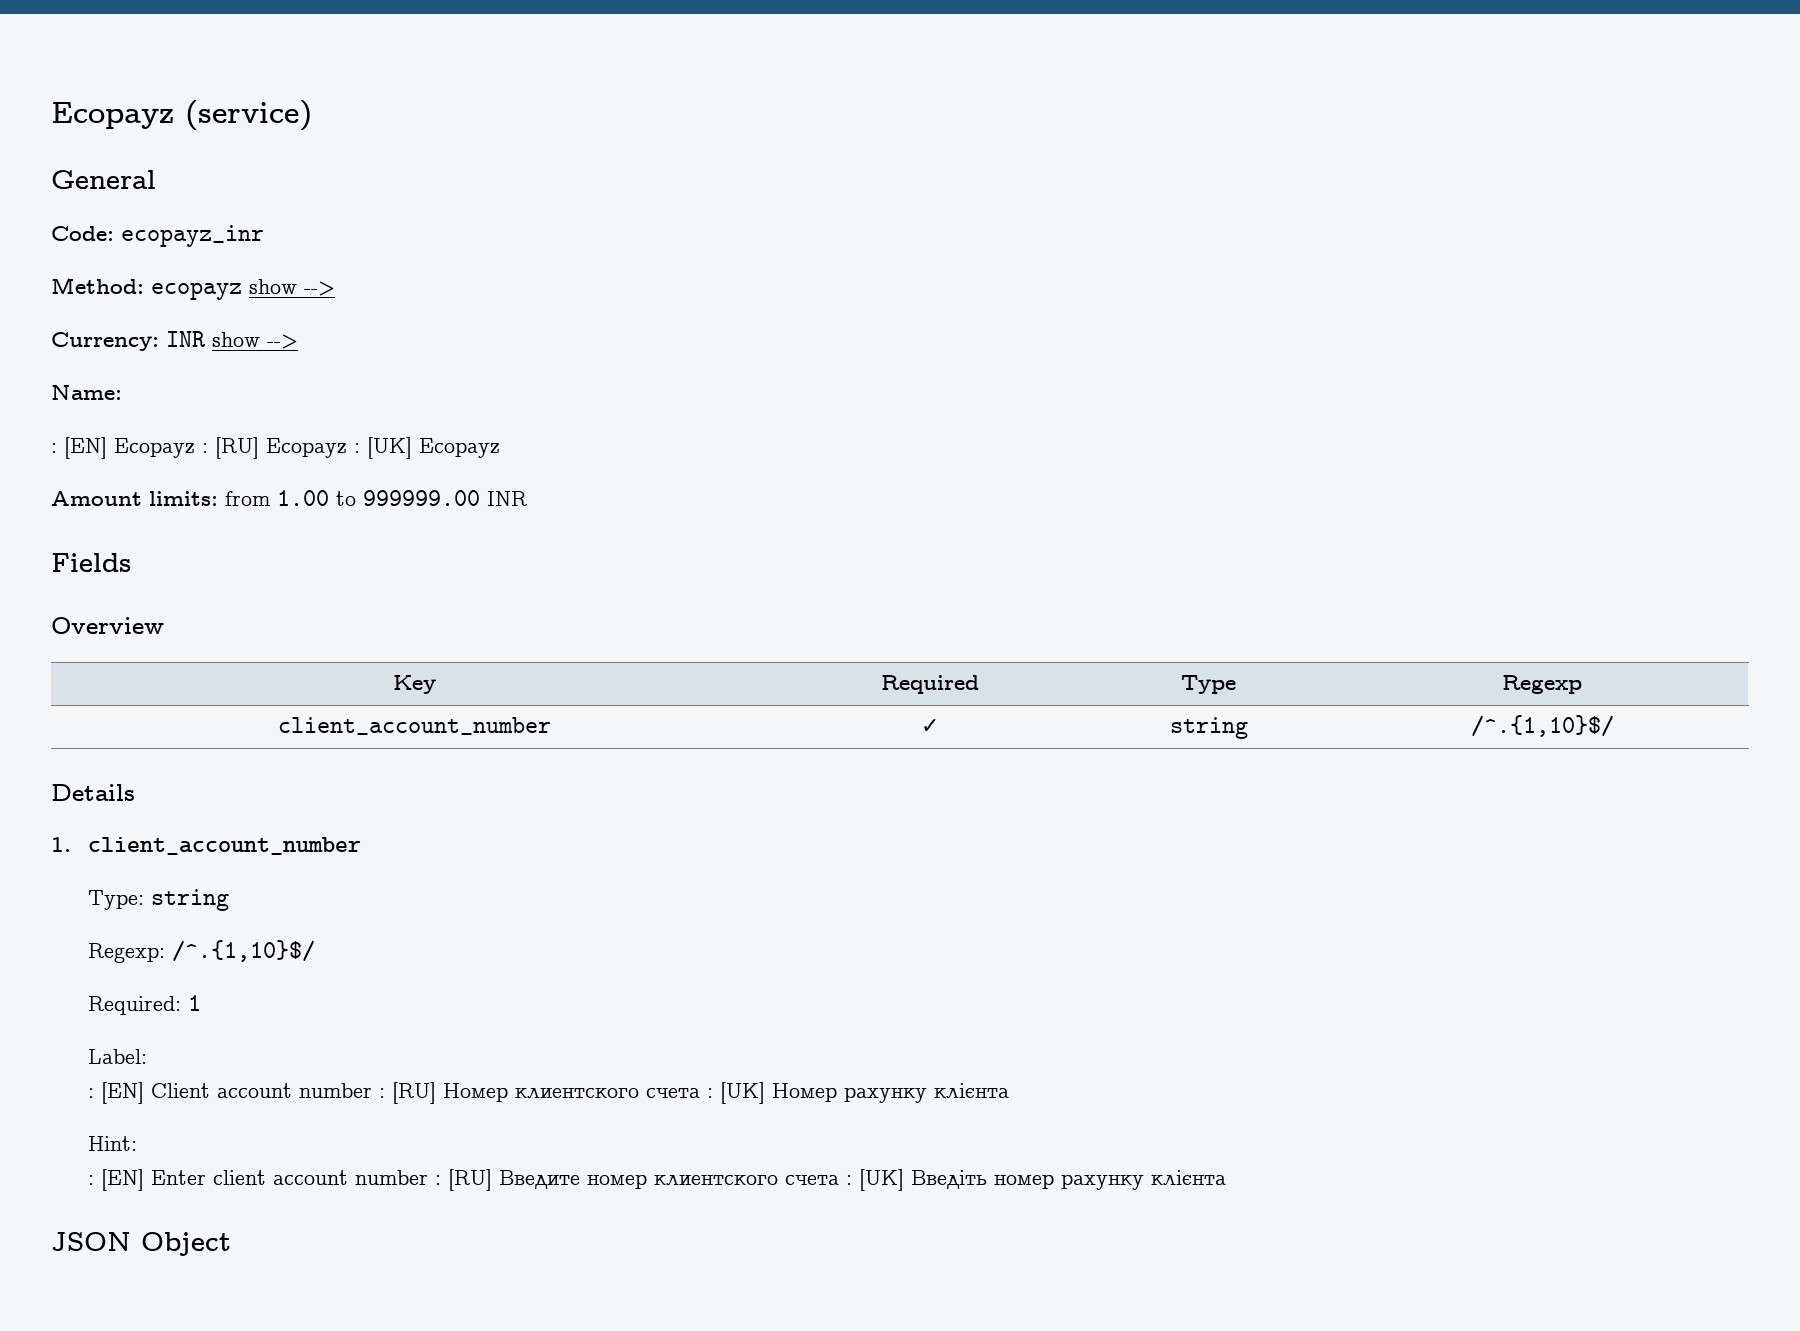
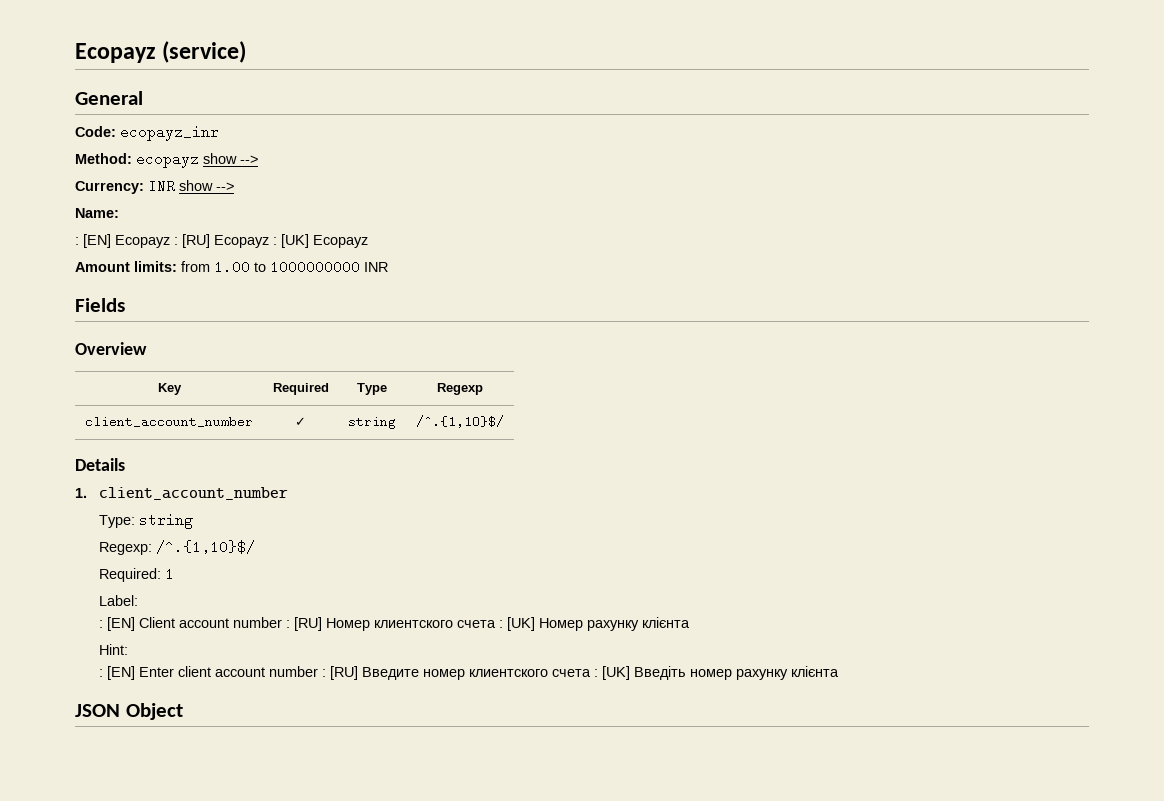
- Amount limits: from 1.00 to 999999.00 INR
+ Amount limits: from 1.00 to 1000000000 INR

